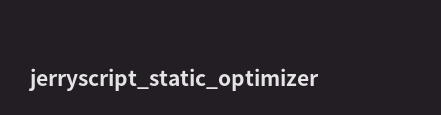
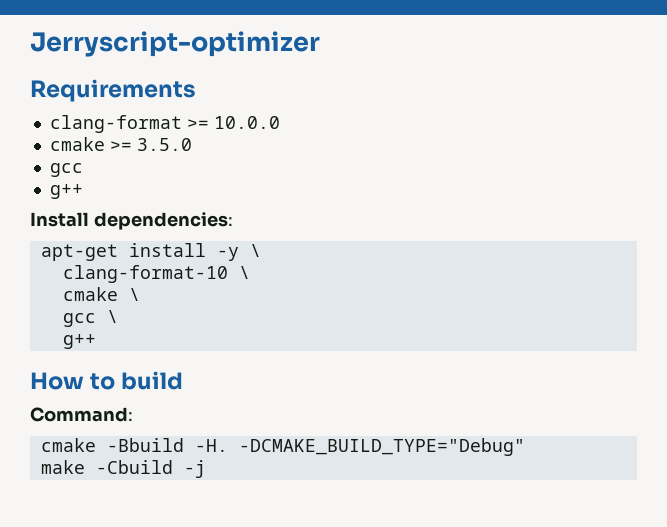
- jerryscript_static_optimizer
+ Jerryscript-optimizer
+ Requirements
+ clang-format >= 10.0.0
+ cmake >= 3.5.0
+ gcc
+ g++
+ Install dependencies:
+ apt-get install -y \
+ clang-format-10 \
+ cmake \
+ gcc \
+ g++
+ How to build
+ Command:
+ cmake -Bbuild -H. -DCMAKE_BUILD_TYPE="Debug"
+ make -Cbuild -j

